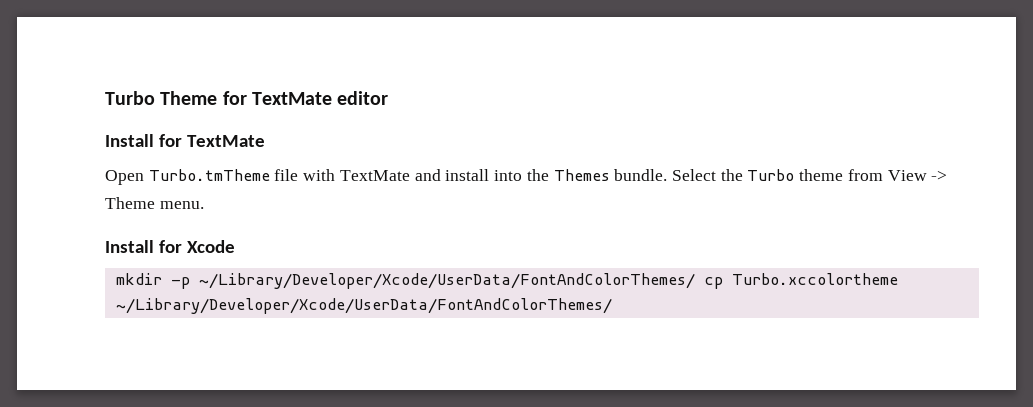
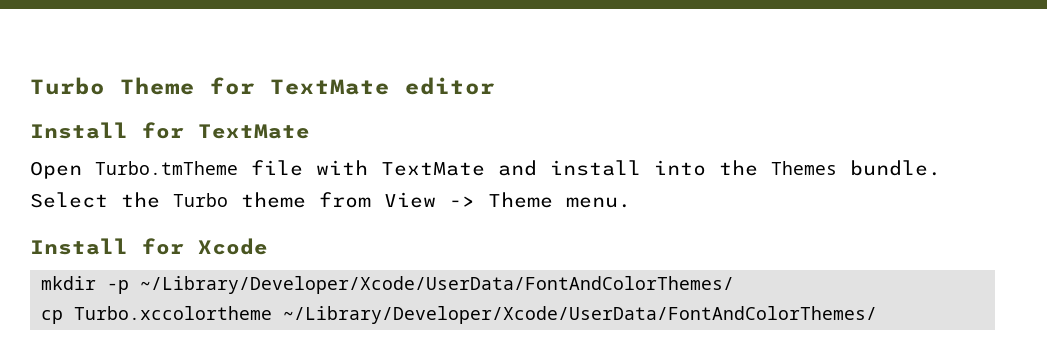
- mkdir -p ~/Library/Developer/Xcode/UserData/FontAndColorThemes/ cp Turbo.xccolortheme ~/Library/Developer/Xcode/UserData/FontAndColorThemes/
+ mkdir -p ~/Library/Developer/Xcode/UserData/FontAndColorThemes/
+ cp Turbo.xccolortheme ~/Library/Developer/Xcode/UserData/FontAndColorThemes/

